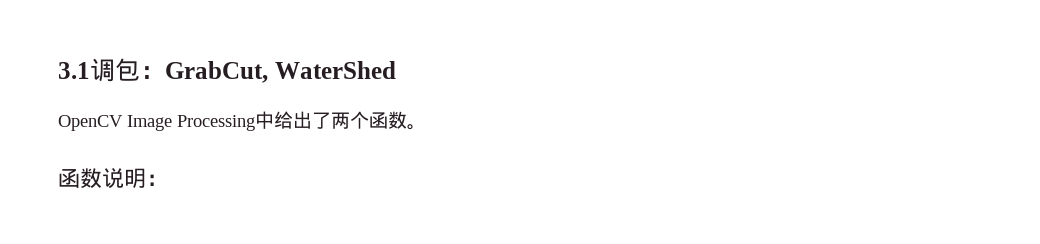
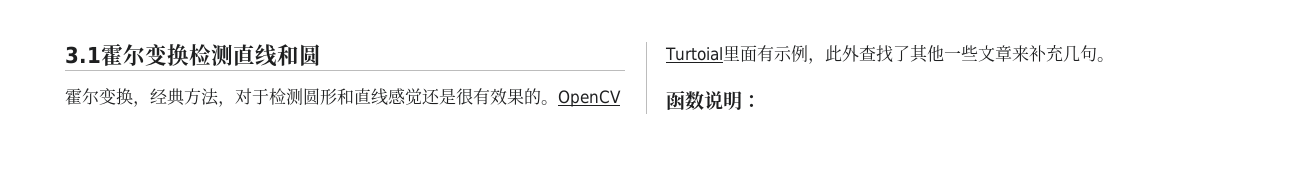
- 3.1调包：GrabCut, WaterShed
- OpenCV Image Processing中给出了两个函数。
+ 3.1霍尔变换检测直线和圆
+ 霍尔变换，经典方法，对于检测圆形和直线感觉还是很有效果的。OpenCV Turtoial里面有示例，此外查找了其他一些文章来补充几句。

